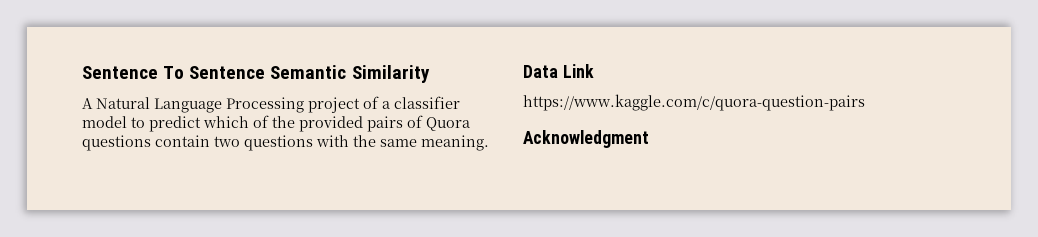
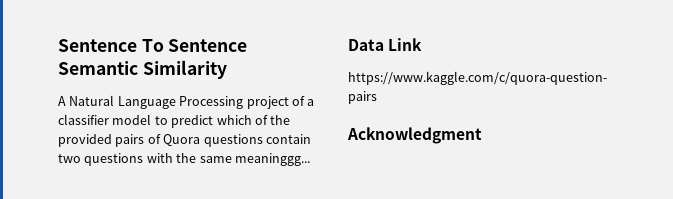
- A Natural Language Processing project of a classifier model to predict which of the provided pairs of Quora questions contain two questions with the same meaning.
+ A Natural Language Processing project of a classifier model to predict which of the provided pairs of Quora questions contain two questions with the same meaninggg...

